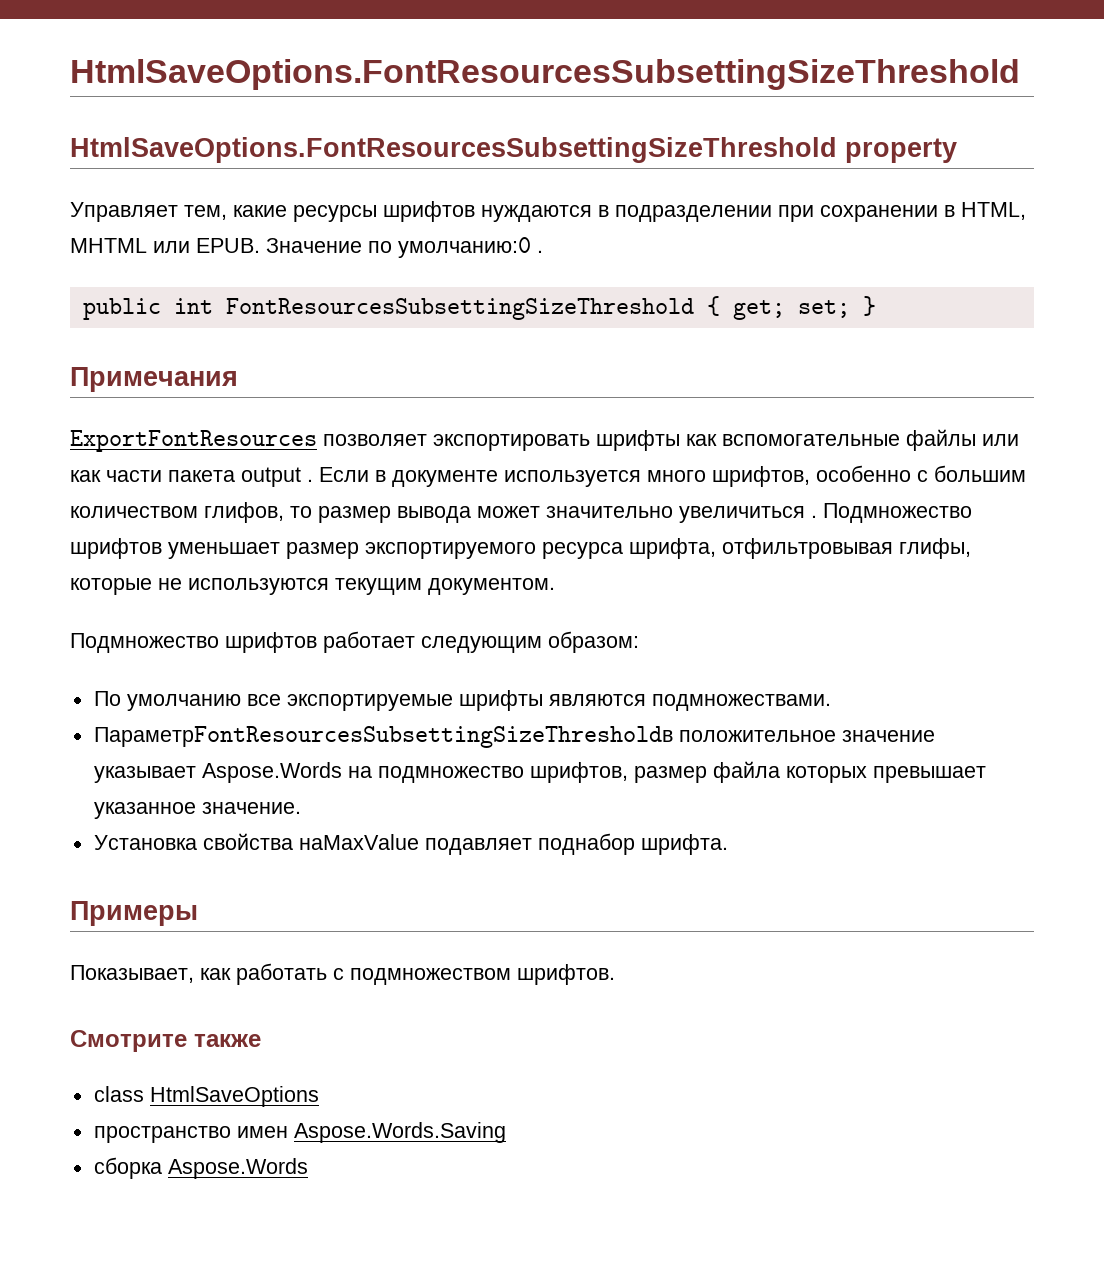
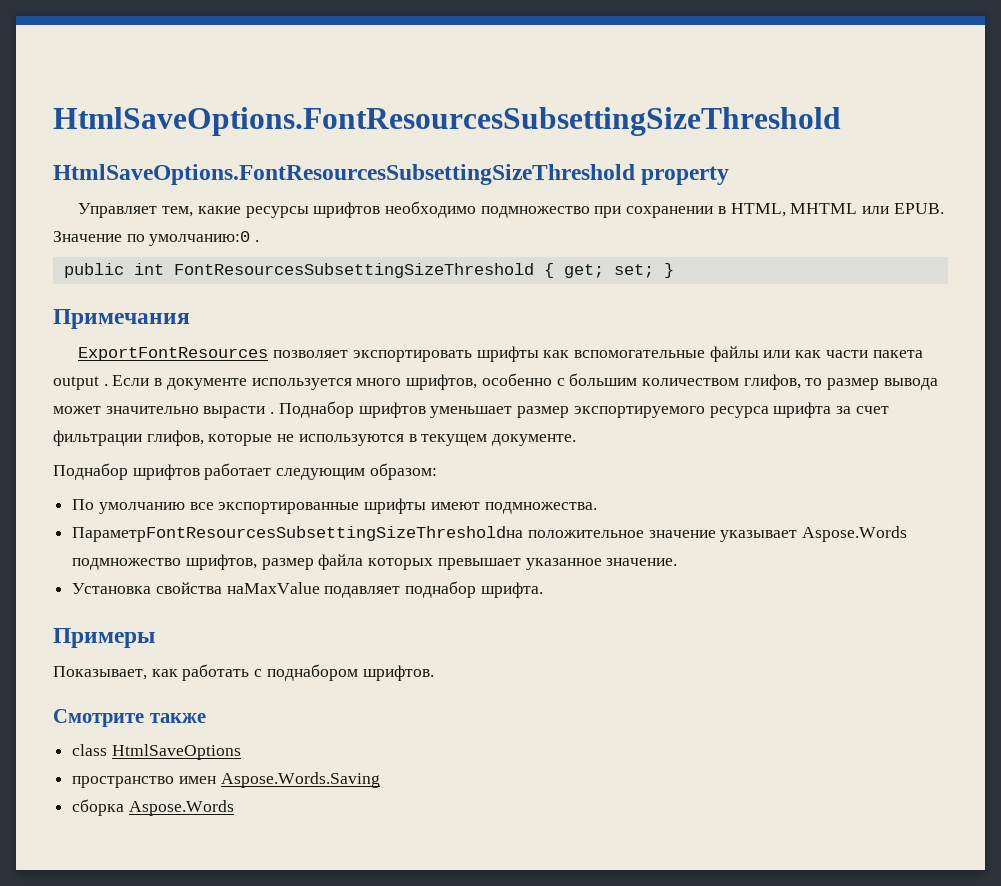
- Управляет тем, какие ресурсы шрифтов нуждаются в подразделении при сохранении в HTML, MHTML или EPUB.
+ Управляет тем, какие ресурсы шрифтов необходимо подмножество при сохранении в HTML, MHTML или EPUB.
- Если в документе используется много шрифтов, особенно с большим количеством глифов, то размер вывода может значительно увеличиться . Подмножество шрифтов уменьшает размер экспортируемого ресурса шрифта, отфильтровывая глифы, которые не используются текущим документом.
- Подмножество шрифтов работает следующим образом:
+ Если в документе используется много шрифтов, особенно с большим количеством глифов, то размер вывода может значительно вырасти . Поднабор шрифтов уменьшает размер экспортируемого ресурса шрифта за счет фильтрации глифов, которые не используются в текущем документе.
+ Поднабор шрифтов работает следующим образом:
- По умолчанию все экспортируемые шрифты являются подмножествами.
- ПараметрFontResourcesSubsettingSizeThresholdв положительное значение указывает Aspose.Words на подмножество шрифтов, размер файла которых превышает указанное значение.
+ По умолчанию все экспортированные шрифты имеют подмножества.
+ ПараметрFontResourcesSubsettingSizeThresholdна положительное значение указывает Aspose.Words подмножество шрифтов, размер файла которых превышает указанное значение.
- Показывает, как работать с подмножеством шрифтов.
+ Показывает, как работать с поднабором шрифтов.

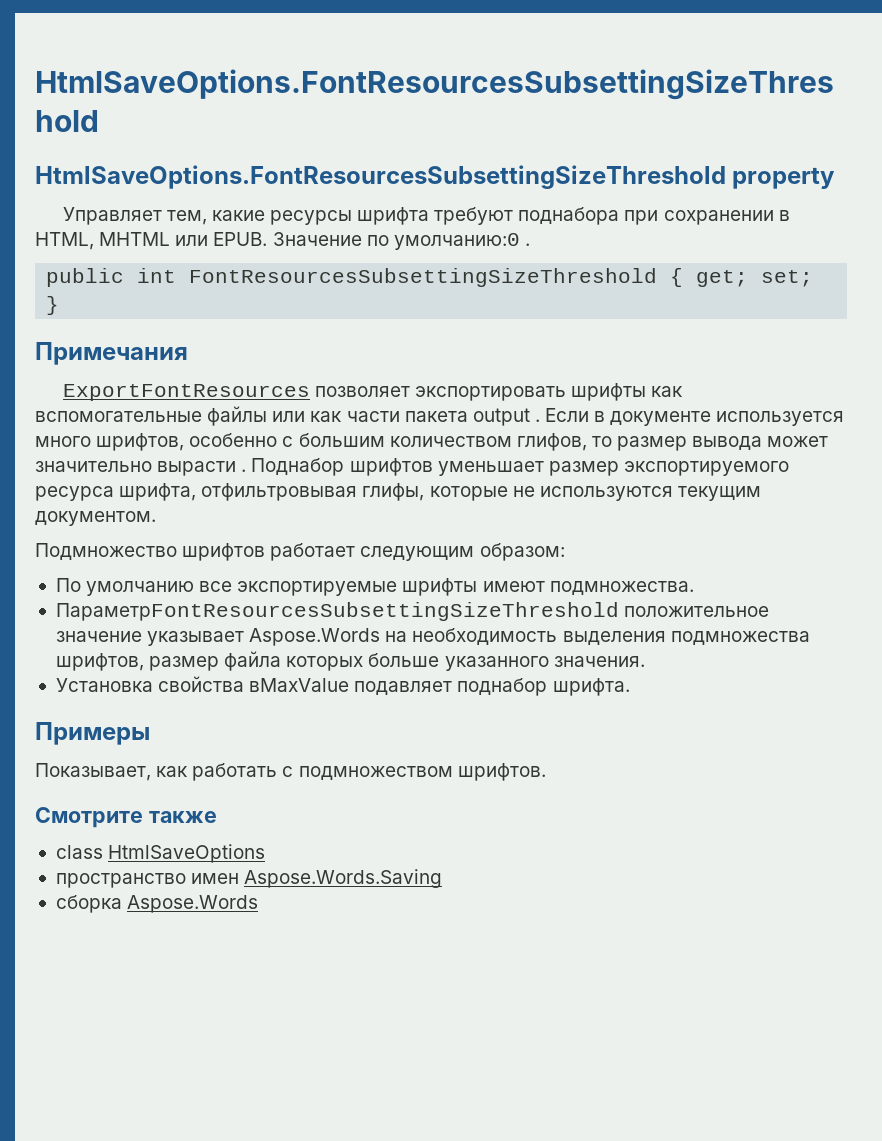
- Управляет тем, какие ресурсы шрифтов необходимо подмножество при сохранении в HTML, MHTML или EPUB.
+ Управляет тем, какие ресурсы шрифта требуют поднабора при сохранении в HTML, MHTML или EPUB.
- Поднабор шрифтов уменьшает размер экспортируемого ресурса шрифта за счет фильтрации глифов, которые не используются в текущем документе.
- Поднабор шрифтов работает следующим образом:
+ Поднабор шрифтов уменьшает размер экспортируемого ресурса шрифта, отфильтровывая глифы, которые не используются текущим документом.
+ Подмножество шрифтов работает следующим образом:
- По умолчанию все экспортированные шрифты имеют подмножества.
+ По умолчанию все экспортируемые шрифты имеют подмножества.
- ПараметрFontResourcesSubsettingSizeThresholdна положительное значение указывает Aspose.Words подмножество шрифтов, размер файла которых превышает указанное значение.
+ ПараметрFontResourcesSubsettingSizeThreshold положительное значение указывает Aspose.Words на необходимость выделения подмножества шрифтов, размер файла которых больше указанного значения.
- Установка свойства наMaxValue подавляет поднабор шрифта.
+ Установка свойства вMaxValue подавляет поднабор шрифта.
- Показывает, как работать с поднабором шрифтов.
+ Показывает, как работать с подмножеством шрифтов.

